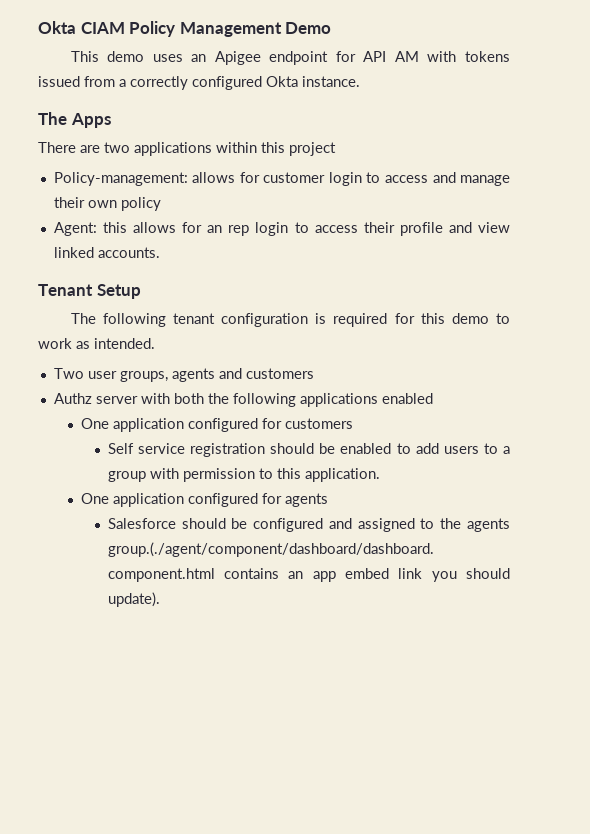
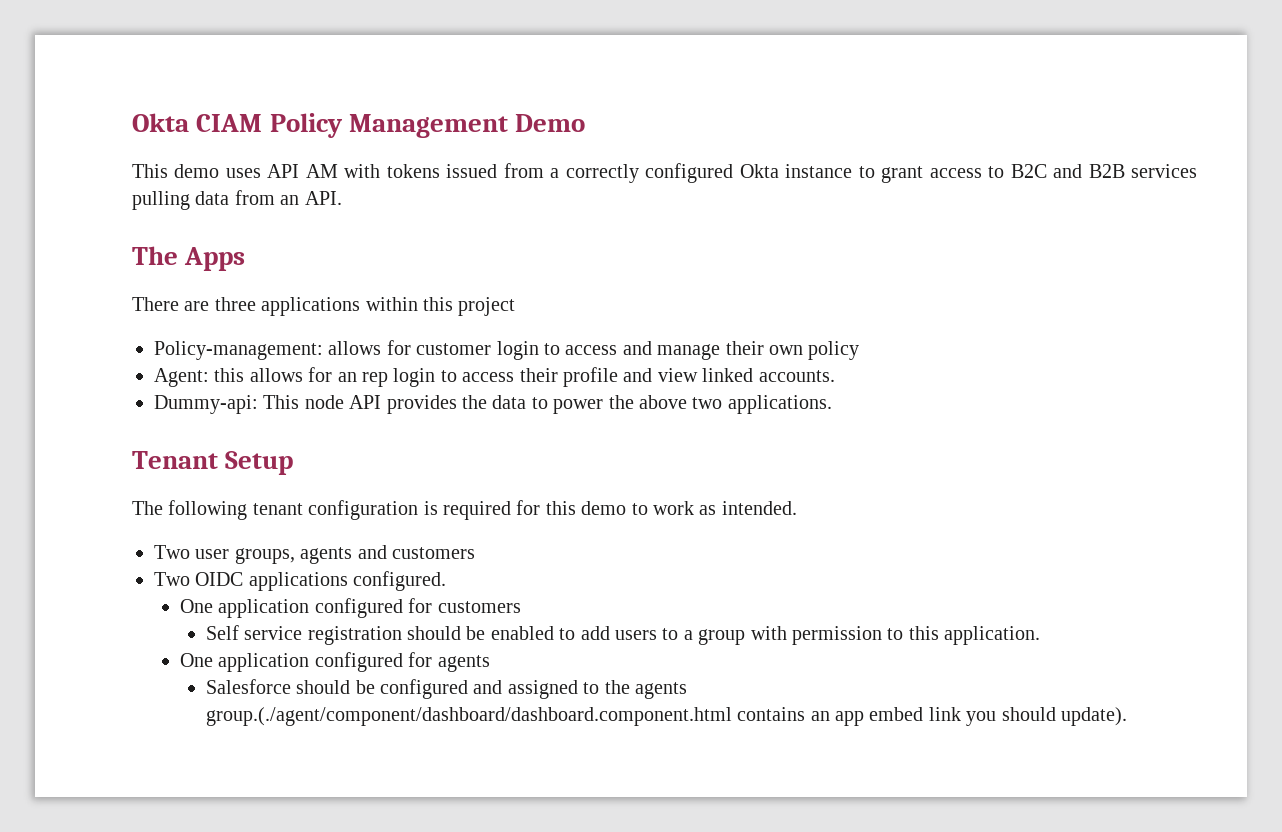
- This demo uses an Apigee endpoint for API AM with tokens issued from a correctly configured Okta instance.
+ This demo uses API AM with tokens issued from a correctly configured Okta instance to grant access to B2C and B2B services pulling data from an API.
- There are two applications within this project
+ There are three applications within this project
+ Dummy-api: This node API provides the data to power the above two applications.
- Authz server with both the following applications enabled
+ Two OIDC applications configured.

